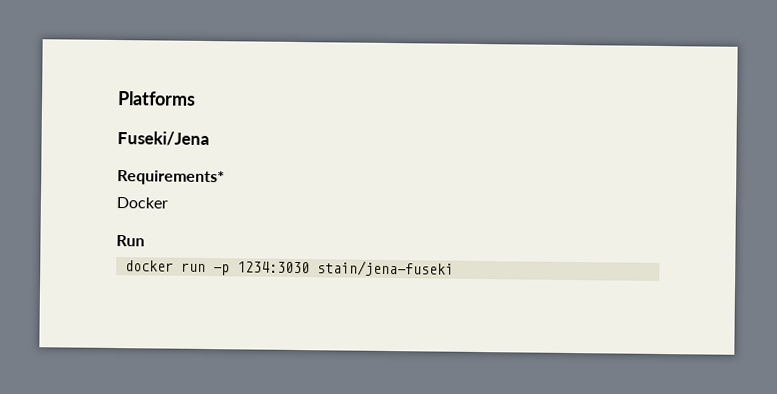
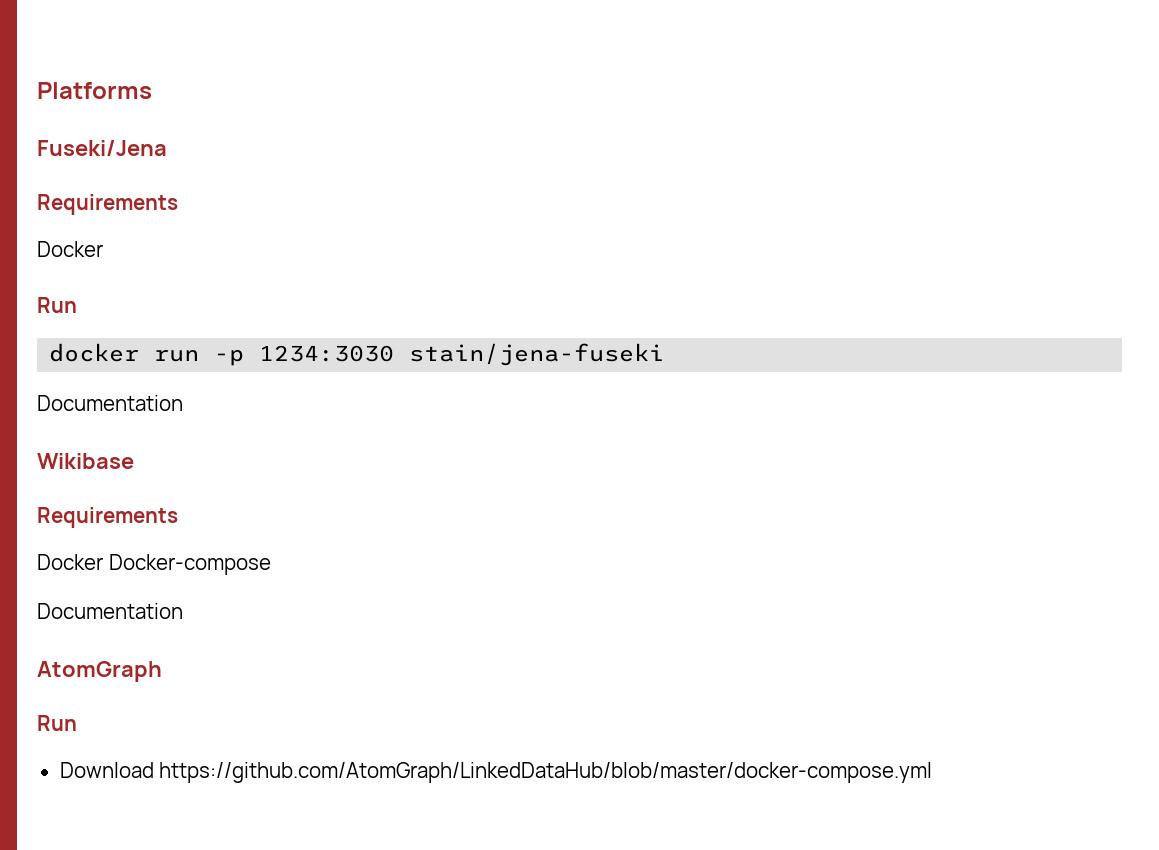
  Fuseki/Jena
- Requirements*
+ Requirements
  docker run -p 1234:3030 stain/jena-fuseki
+ Documentation
+ Wikibase
+ Requirements
+ Docker Docker-compose
+ Documentation
+ AtomGraph
+ Run
+ Download https://github.com/AtomGraph/LinkedDataHub/blob/master/docker-compose.yml

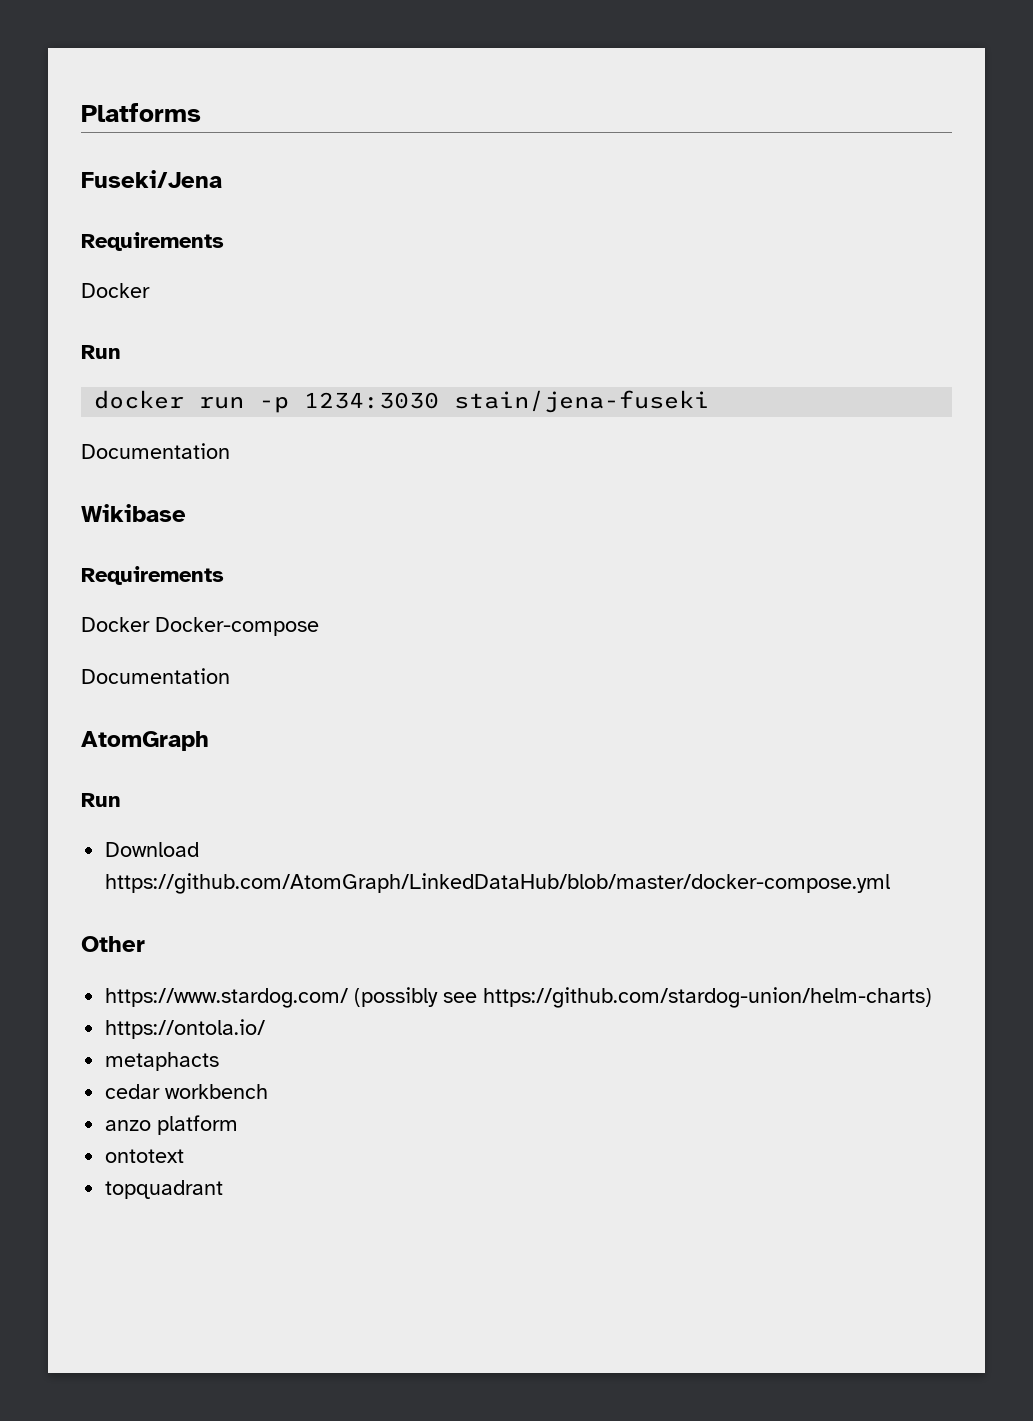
+ Other
+ https://www.stardog.com/ (possibly see https://github.com/stardog-union/helm-charts)
+ https://ontola.io/
+ metaphacts
+ cedar workbench
+ anzo platform
+ ontotext
+ topquadrant

